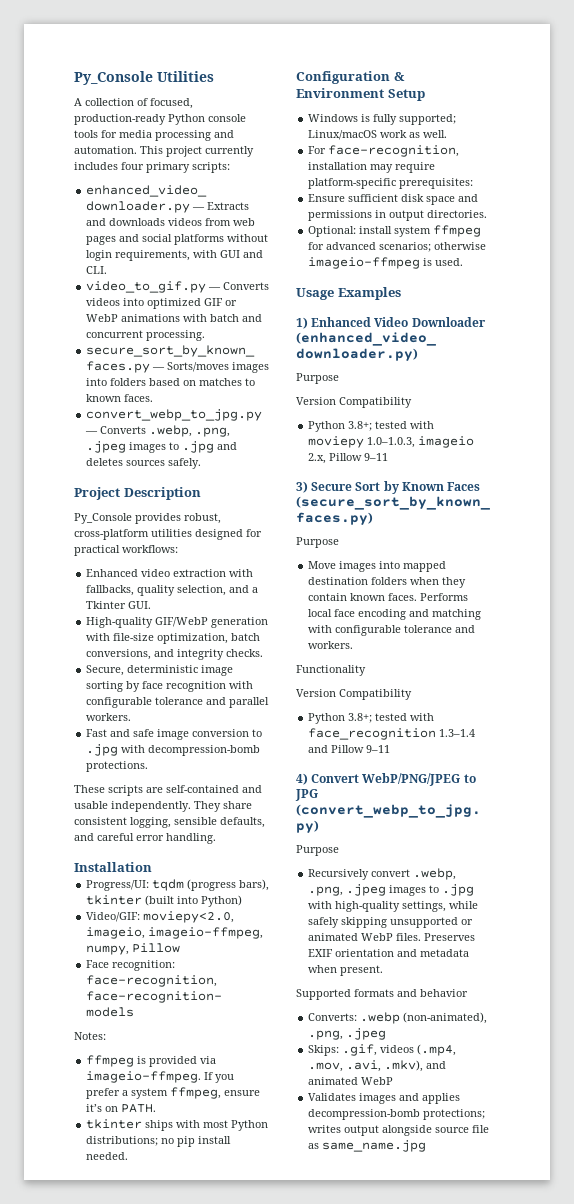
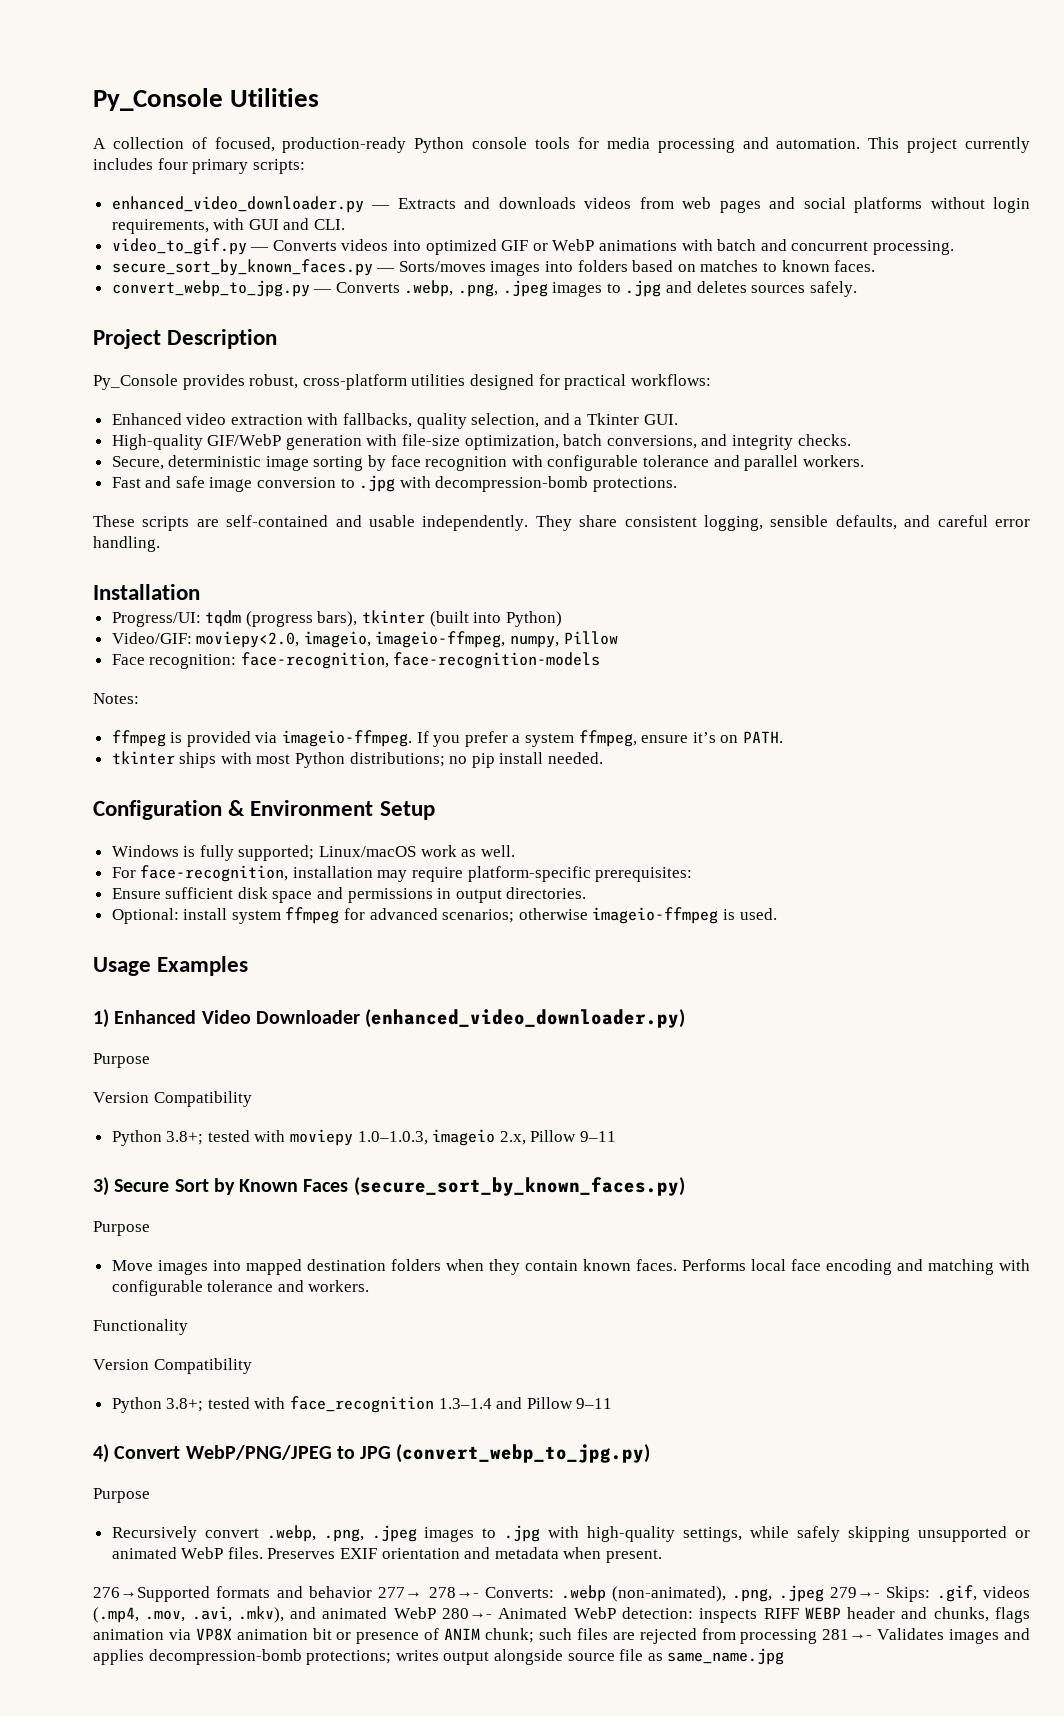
- Supported formats and behavior
- Converts: .webp (non-animated), .png, .jpeg
- Skips: .gif, videos (.mp4, .mov, .avi, .mkv), and animated WebP
- Validates images and applies decompression-bomb protections; writes output alongside source file as same_name.jpg
+ 276→Supported formats and behavior 277→ 278→- Converts: .webp (non-animated), .png, .jpeg 279→- Skips: .gif, videos (.mp4, .mov, .avi, .mkv), and animated WebP 280→- Animated WebP detection: inspects RIFF WEBP header and chunks, flags animation via VP8X animation bit or presence of ANIM chunk; such files are rejected from processing 281→- Validates images and applies decompression-bomb protections; writes output alongside source file as same_name.jpg

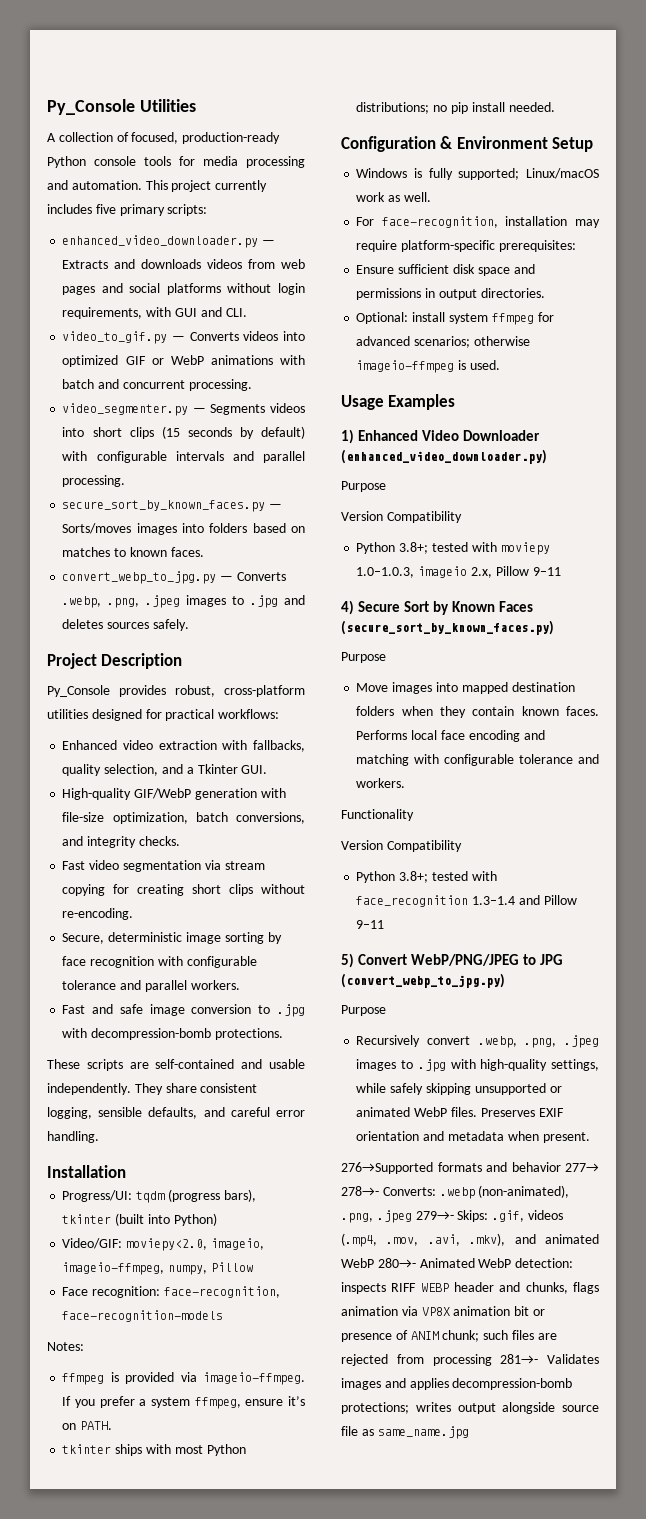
- This project currently includes four primary scripts:
+ This project currently includes five primary scripts:
+ video_segmenter.py — Segments videos into short clips (15 seconds by default) with configurable intervals and parallel processing.
+ Fast video segmentation via stream copying for creating short clips without re-encoding.
- 3) Secure Sort by Known Faces (secure_sort_by_known_faces.py)
+ 4) Secure Sort by Known Faces (secure_sort_by_known_faces.py)
- 4) Convert WebP/PNG/JPEG to JPG (convert_webp_to_jpg.py)
+ 5) Convert WebP/PNG/JPEG to JPG (convert_webp_to_jpg.py)

